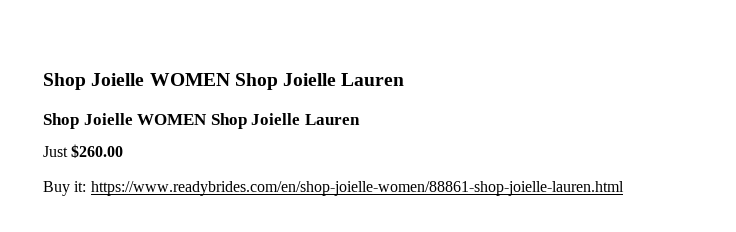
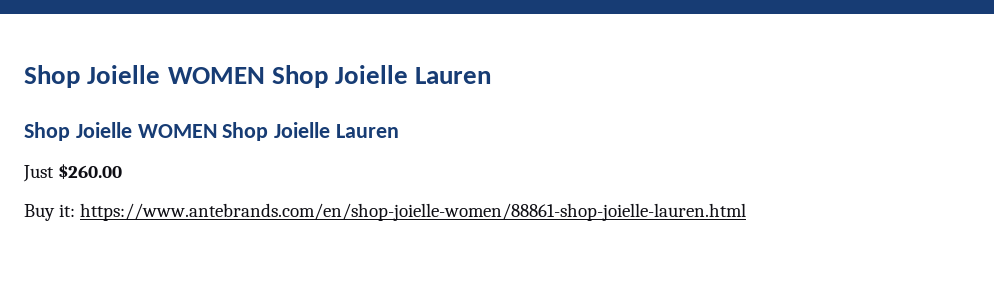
- Buy it: https://www.readybrides.com/en/shop-joielle-women/88861-shop-joielle-lauren.html
+ Buy it: https://www.antebrands.com/en/shop-joielle-women/88861-shop-joielle-lauren.html

